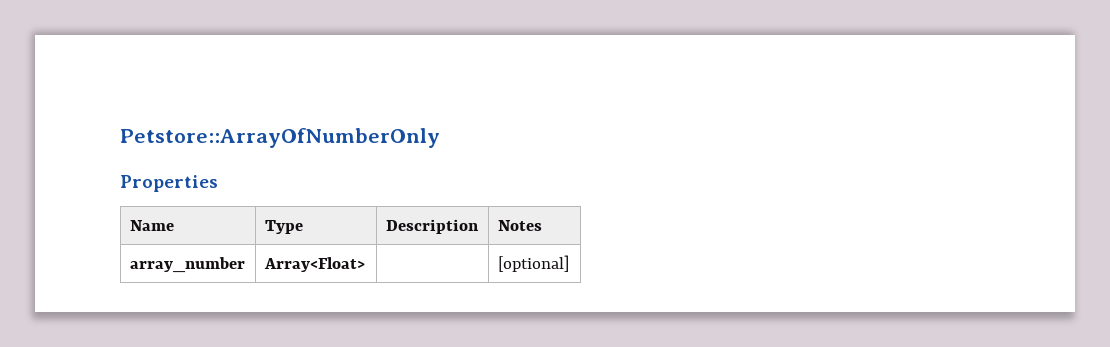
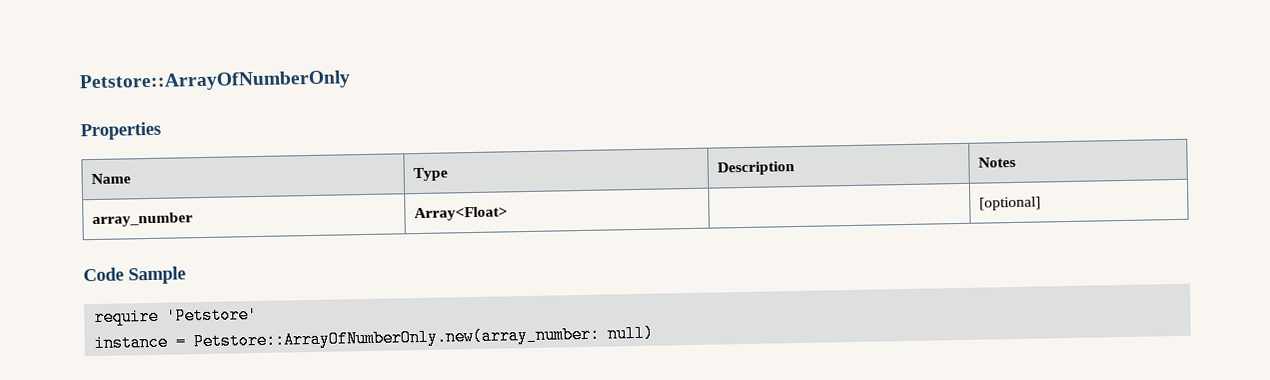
+ Code Sample
+ require 'Petstore'
+ instance = Petstore::ArrayOfNumberOnly.new(array_number: null)

